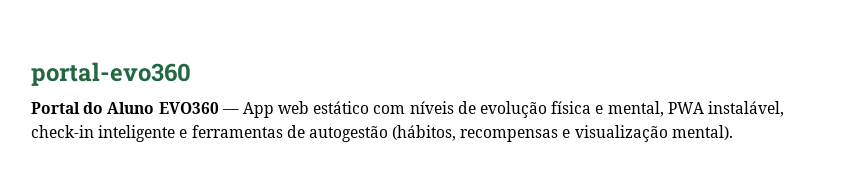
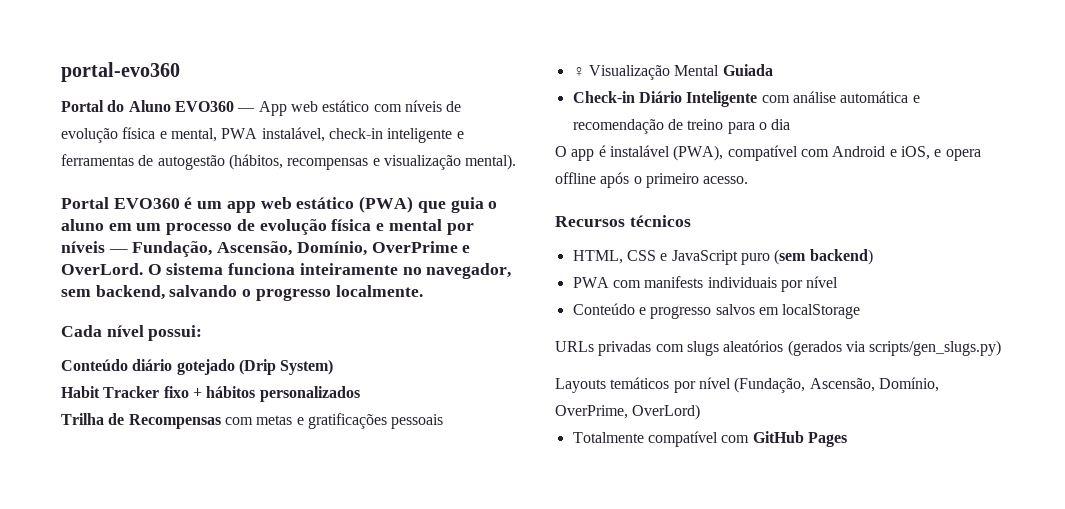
+ Portal EVO360 é um app web estático (PWA) que guia o aluno em um processo de evolução física e mental por níveis — Fundação, Ascensão, Domínio, OverPrime e OverLord. O sistema funciona inteiramente no navegador, sem backend, salvando o progresso localmente.
+ Cada nível possui:
+ Conteúdo diário gotejado (Drip System)
+ Habit Tracker fixo + hábitos personalizados
+ Trilha de Recompensas com metas e gratificações pessoais
+ ♀ Visualização Mental Guiada
+ Check-in Diário Inteligente com análise automática e recomendação de treino para o dia
+ O app é instalável (PWA), compatível com Android e iOS, e opera offline após o primeiro acesso.
+ Recursos técnicos
+ HTML, CSS e JavaScript puro (sem backend)
+ PWA com manifests individuais por nível
+ Conteúdo e progresso salvos em localStorage
+ URLs privadas com slugs aleatórios (gerados via scripts/gen_slugs.py)
+ Layouts temáticos por nível (Fundação, Ascensão, Domínio, OverPrime, OverLord)
+ Totalmente compatível com GitHub Pages

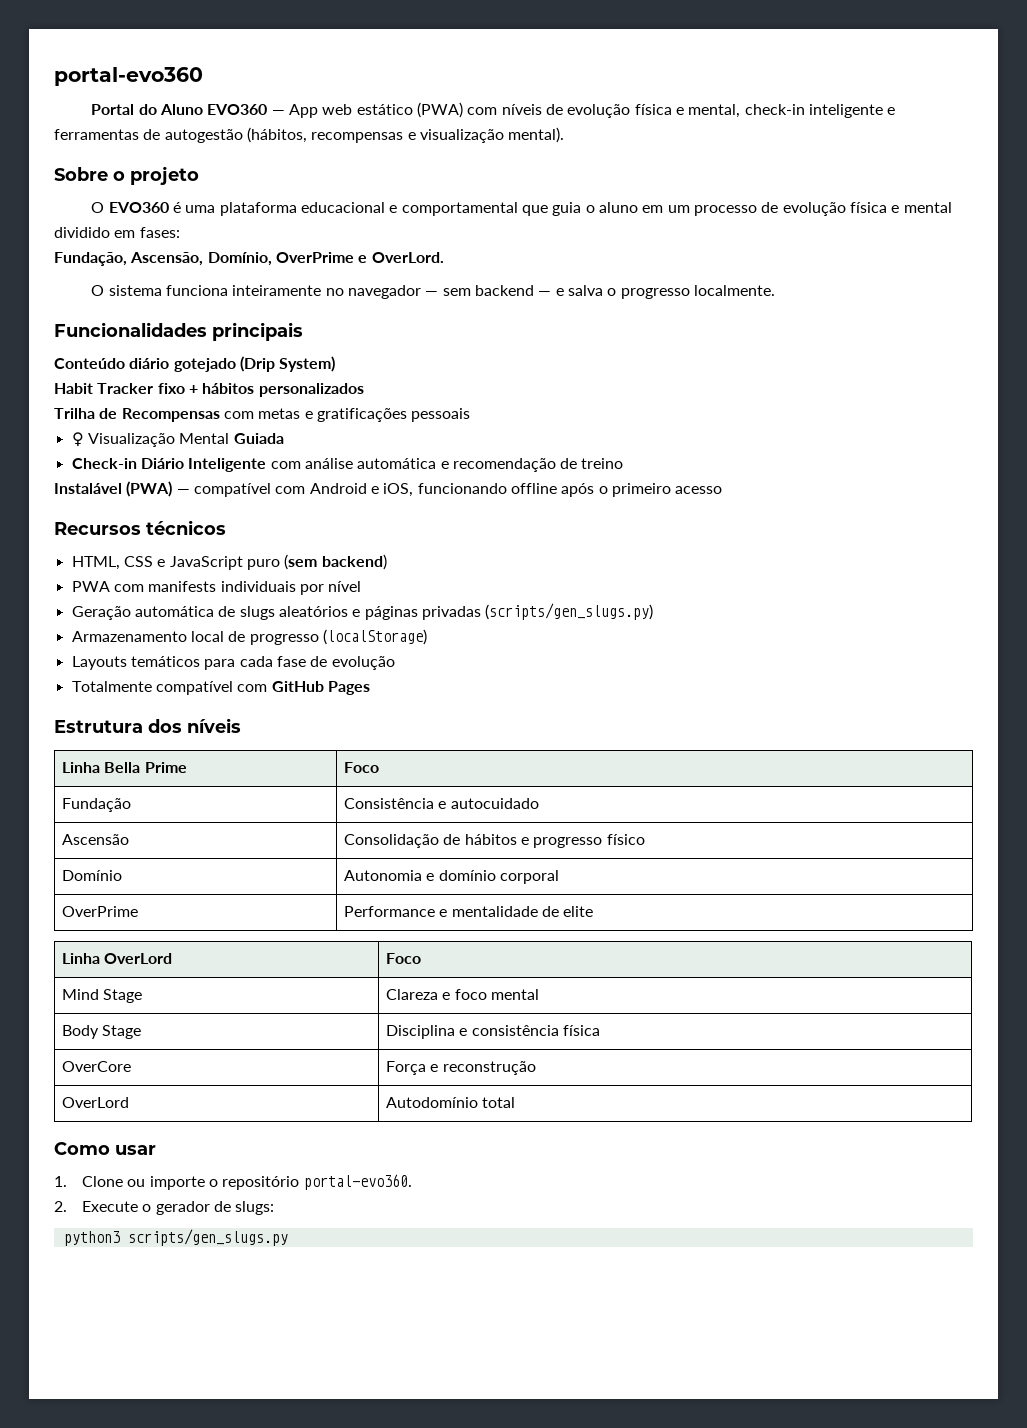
- Portal do Aluno EVO360 — App web estático com níveis de evolução física e mental, PWA instalável, check-in inteligente e ferramentas de autogestão (hábitos, recompensas e visualização mental).
+ Portal do Aluno EVO360 — App web estático (PWA) com níveis de evolução física e mental, check-in inteligente e ferramentas de autogestão (hábitos, recompensas e visualização mental).
- Portal EVO360 é um app web estático (PWA) que guia o aluno em um processo de evolução física e mental por níveis — Fundação, Ascensão, Domínio, OverPrime e OverLord. O sistema funciona inteiramente no navegador, sem backend, salvando o progresso localmente.
+ Sobre o projeto
+ O EVO360 é uma plataforma educacional e comportamental que guia o aluno em um processo de evolução física e mental dividido em fases:
+ Fundação, Ascensão, Domínio, OverPrime e OverLord.
+ O sistema funciona inteiramente no navegador — sem backend — e salva o progresso localmente.
- Cada nível possui:
+ Funcionalidades principais
- Check-in Diário Inteligente com análise automática e recomendação de treino para o dia
- O app é instalável (PWA), compatível com Android e iOS, e opera offline após o primeiro acesso.
+ Check-in Diário Inteligente com análise automática e recomendação de treino
+ Instalável (PWA) — compatível com Android e iOS, funcionando offline após o primeiro acesso
- Conteúdo e progresso salvos em localStorage
- URLs privadas com slugs aleatórios (gerados via scripts/gen_slugs.py)
- Layouts temáticos por nível (Fundação, Ascensão, Domínio, OverPrime, OverLord)
+ Geração automática de slugs aleatórios e páginas privadas (scripts/gen_slugs.py)
+ Armazenamento local de progresso (localStorage)
+ Layouts temáticos para cada fase de evolução
+ Estrutura dos níveis
+ Linha Bella Prime | Foco
+ Fundação | Consistência e autocuidado
+ Ascensão | Consolidação de hábitos e progresso físico
+ Domínio | Autonomia e domínio corporal
+ OverPrime | Performance e mentalidade de elite
+ Linha OverLord | Foco
+ Mind Stage | Clareza e foco mental
+ Body Stage | Disciplina e consistência física
+ OverCore | Força e reconstrução
+ OverLord | Autodomínio total
+ Como usar
+ 1. Clone ou importe o repositório portal-evo360.
+ 2. Execute o gerador de slugs:
+ python3 scripts/gen_slugs.py

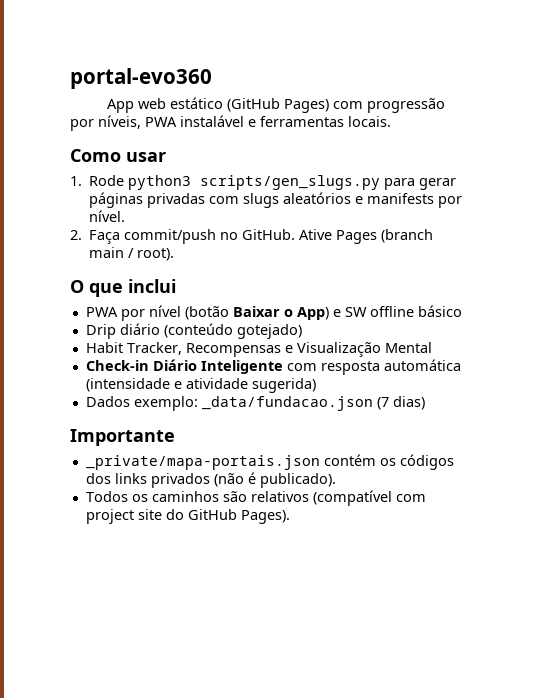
- Portal do Aluno EVO360 — App web estático (PWA) com níveis de evolução física e mental, check-in inteligente e ferramentas de autogestão (hábitos, recompensas e visualização mental).
- Sobre o projeto
- O EVO360 é uma plataforma educacional e comportamental que guia o aluno em um processo de evolução física e mental dividido em fases:
- Fundação, Ascensão, Domínio, OverPrime e OverLord.
- O sistema funciona inteiramente no navegador — sem backend — e salva o progresso localmente.
- Funcionalidades principais
- Conteúdo diário gotejado (Drip System)
- Habit Tracker fixo + hábitos personalizados
- Trilha de Recompensas com metas e gratificações pessoais
- ♀ Visualização Mental Guiada
+ App web estático (GitHub Pages) com progressão por níveis, PWA instalável e ferramentas locais.
+ Como usar
+ 1. Rode python3 scripts/gen_slugs.py para gerar páginas privadas com slugs aleatórios e manifests por nível.
+ 2. Faça commit/push no GitHub. Ative Pages (branch main / root).
+ O que inclui
+ PWA por nível (botão Baixar o App) e SW offline básico
+ Drip diário (conteúdo gotejado)
+ Habit Tracker, Recompensas e Visualização Mental
- Check-in Diário Inteligente com análise automática e recomendação de treino
- Instalável (PWA) — compatível com Android e iOS, funcionando offline após o primeiro acesso
- Recursos técnicos
- HTML, CSS e JavaScript puro (sem backend)
- PWA com manifests individuais por nível
- Geração automática de slugs aleatórios e páginas privadas (scripts/gen_slugs.py)
- Armazenamento local de progresso (localStorage)
- Layouts temáticos para cada fase de evolução
- Totalmente compatível com GitHub Pages
- Estrutura dos níveis
- Linha Bella Prime | Foco
- Fundação | Consistência e autocuidado
- Ascensão | Consolidação de hábitos e progresso físico
- Domínio | Autonomia e domínio corporal
- OverPrime | Performance e mentalidade de elite
- Linha OverLord | Foco
- Mind Stage | Clareza e foco mental
- Body Stage | Disciplina e consistência física
- OverCore | Força e reconstrução
- OverLord | Autodomínio total
- Como usar
- 1. Clone ou importe o repositório portal-evo360.
- 2. Execute o gerador de slugs:
- python3 scripts/gen_slugs.py
+ Check-in Diário Inteligente com resposta automática (intensidade e atividade sugerida)
+ Dados exemplo: _data/fundacao.json (7 dias)
+ Importante
+ _private/mapa-portais.json contém os códigos dos links privados (não é publicado).
+ Todos os caminhos são relativos (compatível com project site do GitHub Pages).

